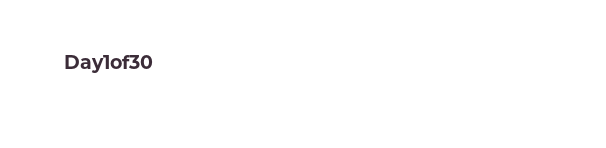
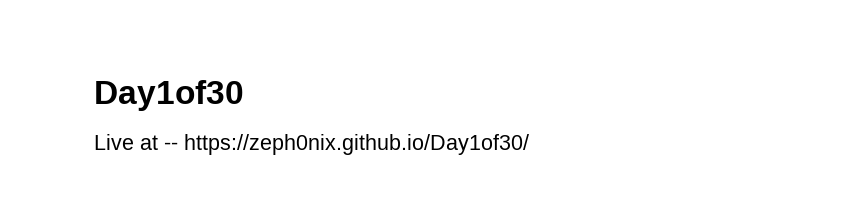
+ Live at -- https://zeph0nix.github.io/Day1of30/

